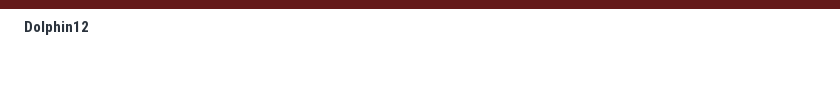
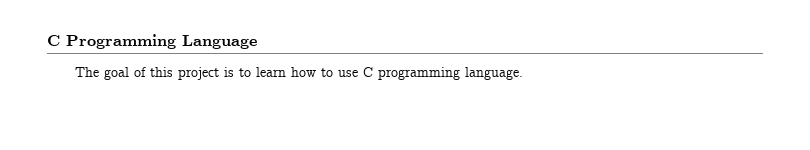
- Dolphin12
+ C Programming Language
+ The goal of this project is to learn how to use C programming language.

